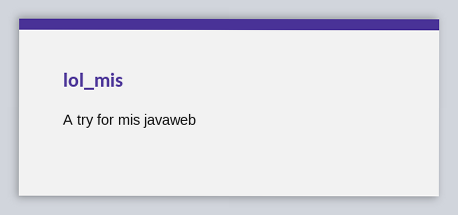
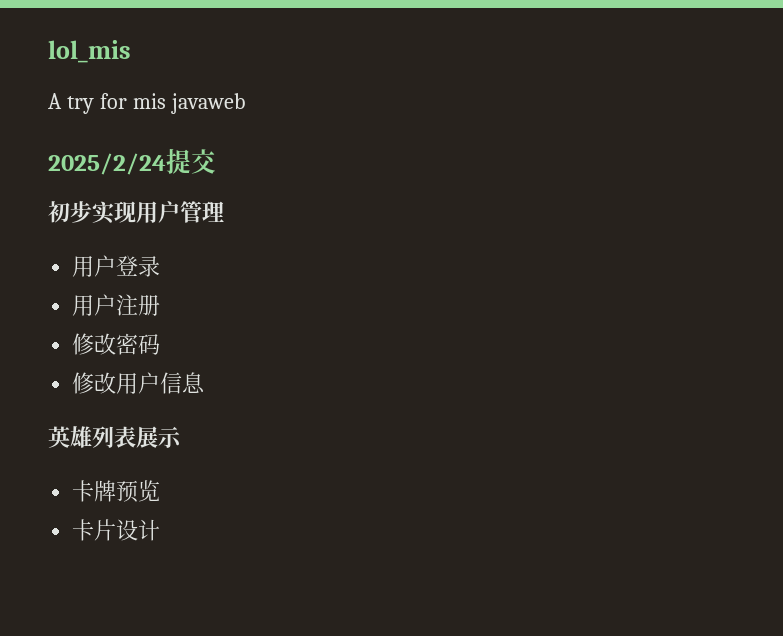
+ 2025/2/24提交
+ 初步实现用户管理
+ 用户登录
+ 用户注册
+ 修改密码
+ 修改用户信息
+ 英雄列表展示
+ 卡牌预览
+ 卡片设计

